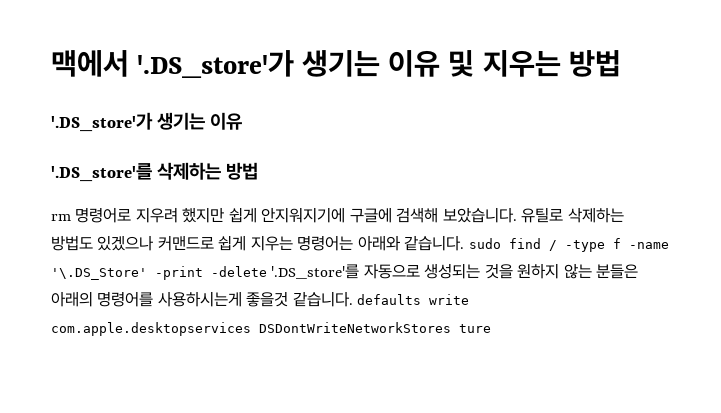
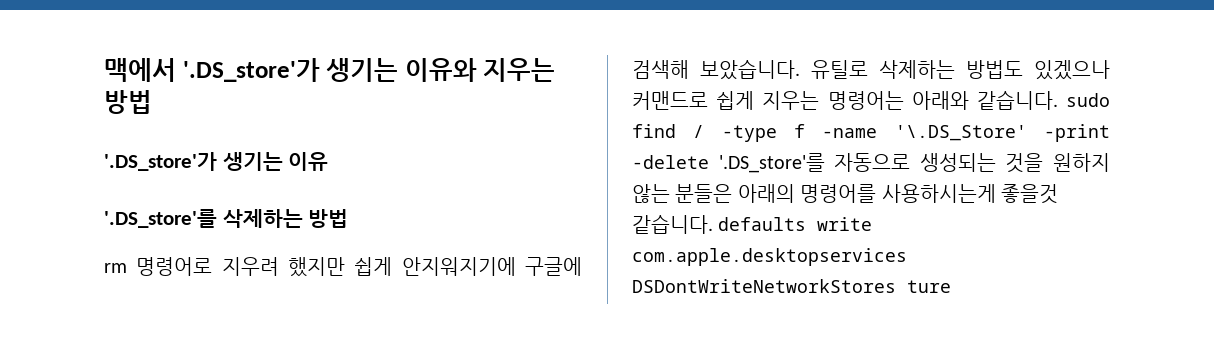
- 맥에서 '.DS_store'가 생기는 이유 및 지우는 방법
+ 맥에서 '.DS_store'가 생기는 이유와 지우는 방법

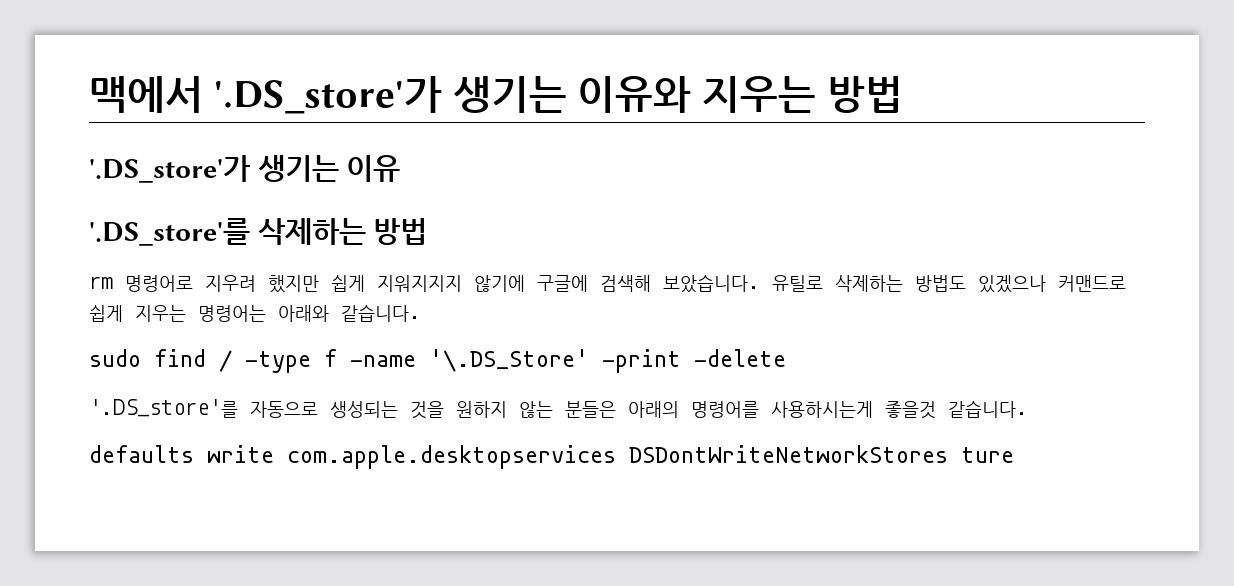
- rm 명령어로 지우려 했지만 쉽게 안지워지기에 구글에 검색해 보았습니다.
+ rm 명령어로 지우려 했지만 쉽게 지워지지지 않기에 구글에 검색해 보았습니다.
- 유틸로 삭제하는 방법도 있겠으나 커맨드로 쉽게 지우는 명령어는 아래와 같습니다. sudo find / -type f -name '\.DS_Store' -print -delete '.DS_store'를 자동으로 생성되는 것을 원하지 않는 분들은 아래의 명령어를 사용하시는게 좋을것 같습니다. defaults write com.apple.desktopservices DSDontWriteNetworkStores ture
+ 유틸로 삭제하는 방법도 있겠으나 커맨드로 쉽게 지우는 명령어는 아래와 같습니다.
+ sudo find / -type f -name '\.DS_Store' -print -delete
+ '.DS_store'를 자동으로 생성되는 것을 원하지 않는 분들은 아래의 명령어를 사용하시는게 좋을것 같습니다.
+ defaults write com.apple.desktopservices DSDontWriteNetworkStores ture

